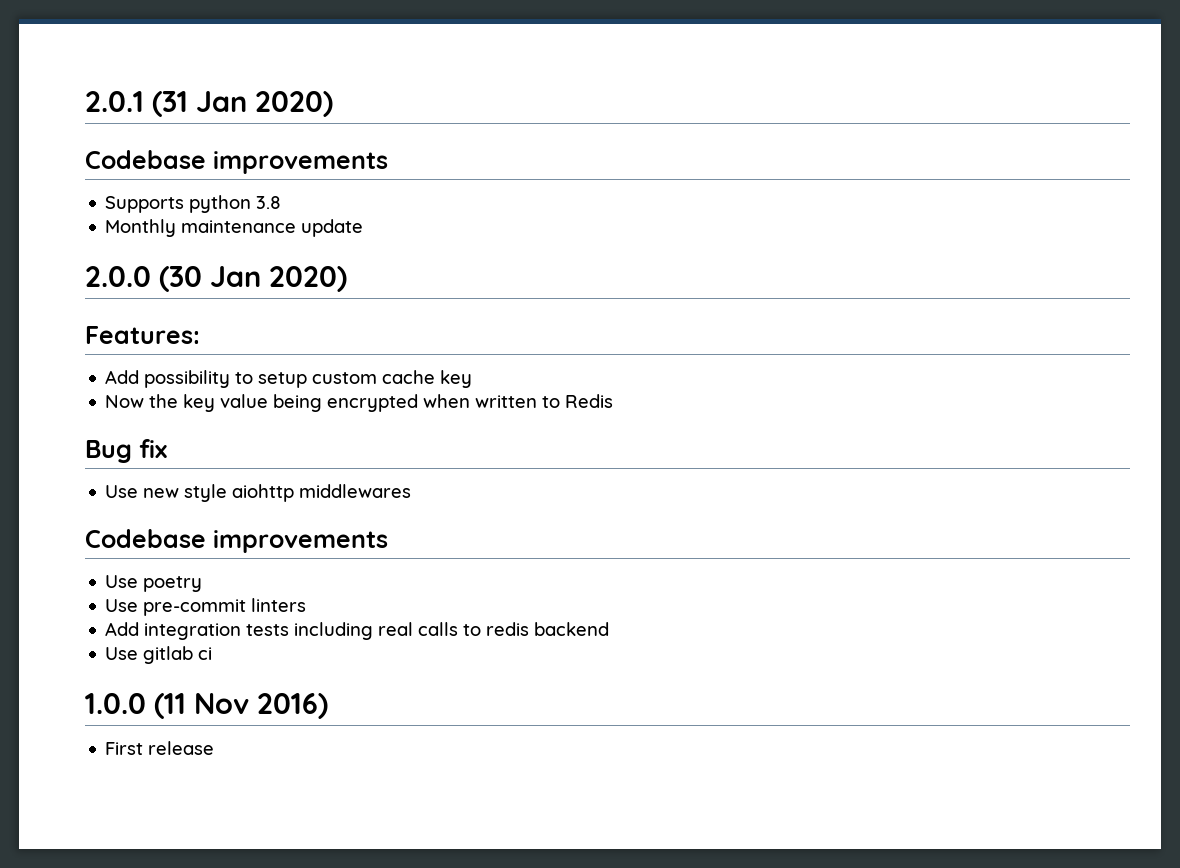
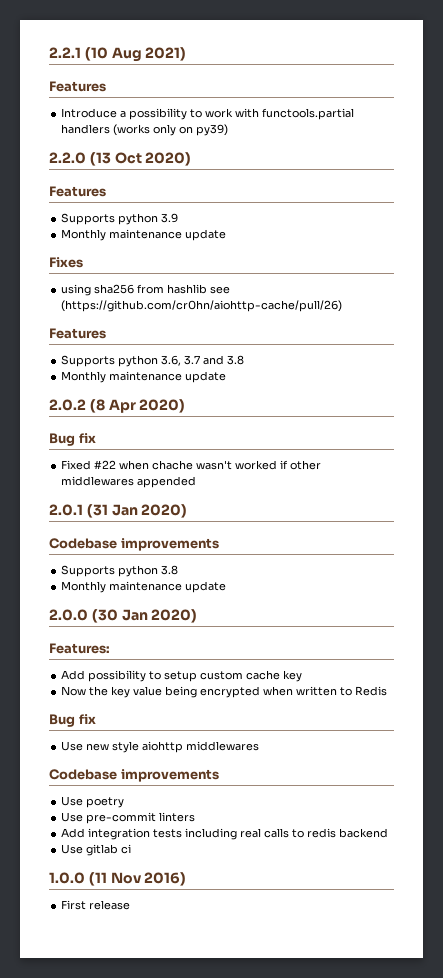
+ 2.2.1 (10 Aug 2021)
+ Features
+ Introduce a possibility to work with functools.partial handlers (works only on py39)
+ 2.2.0 (13 Oct 2020)
+ Features
+ Supports python 3.9
+ Monthly maintenance update
+ Fixes
+ using sha256 from hashlib see (https://github.com/cr0hn/aiohttp-cache/pull/26)
+ Features
+ Supports python 3.6, 3.7 and 3.8
+ Monthly maintenance update
+ 2.0.2 (8 Apr 2020)
+ Bug fix
+ Fixed #22 when chache wasn't worked if other middlewares appended

